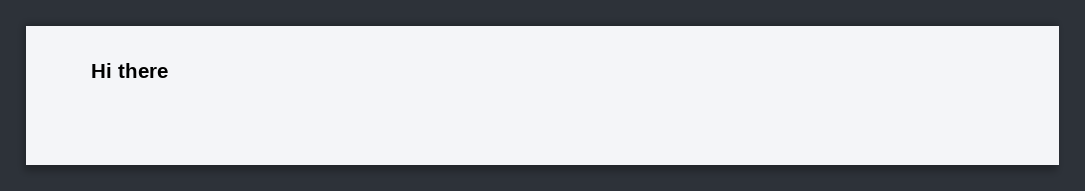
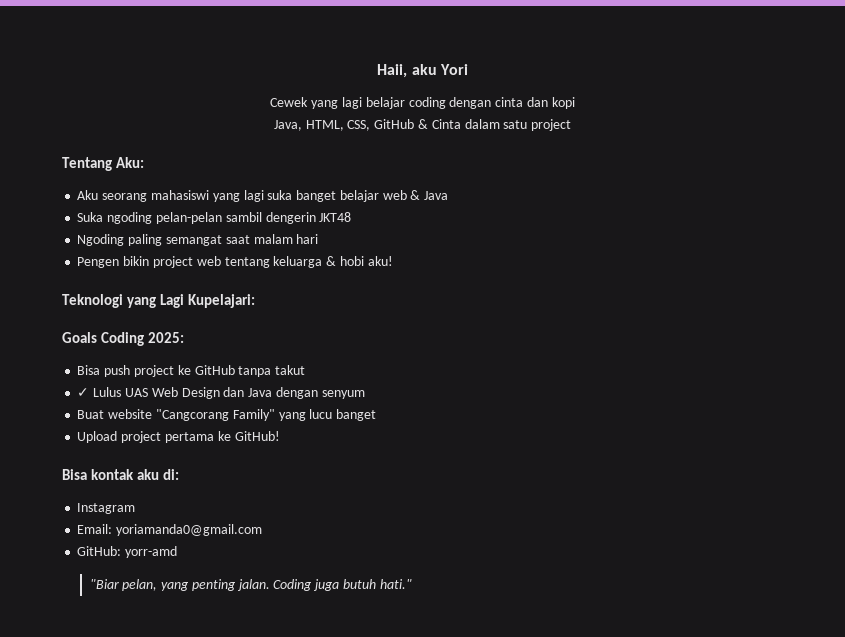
- Hi there
+ Haii, aku Yori
+ Cewek yang lagi belajar coding dengan cinta dan kopi
+ Java, HTML, CSS, GitHub & Cinta dalam satu project
+ Tentang Aku:
+ Aku seorang mahasiswi yang lagi suka banget belajar web & Java
+ Suka ngoding pelan-pelan sambil dengerin JKT48
+ Ngoding paling semangat saat malam hari
+ Pengen bikin project web tentang keluarga & hobi aku!
+ Teknologi yang Lagi Kupelajari:
+ Goals Coding 2025:
+ Bisa push project ke GitHub tanpa takut
+ ✓ Lulus UAS Web Design dan Java dengan senyum
+ Buat website "Cangcorang Family" yang lucu banget
+ Upload project pertama ke GitHub!
+ Bisa kontak aku di:
+ Instagram
+ Email: yoriamanda0@gmail.com
+ GitHub: yorr-amd
+ "Biar pelan, yang penting jalan. Coding juga butuh hati."

